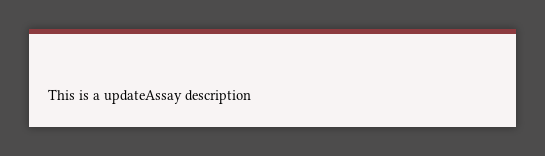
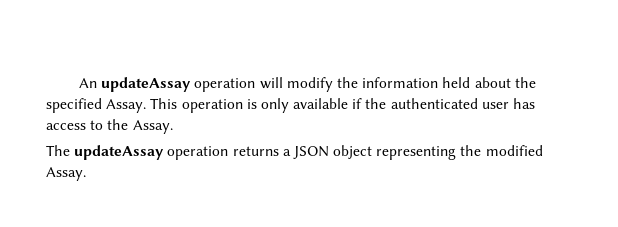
- This is a updateAssay description
+ An updateAssay operation will modify the information held about the specified Assay. This operation is only available if the authenticated user has access to the Assay.
+ The updateAssay operation returns a JSON object representing the modified Assay.

